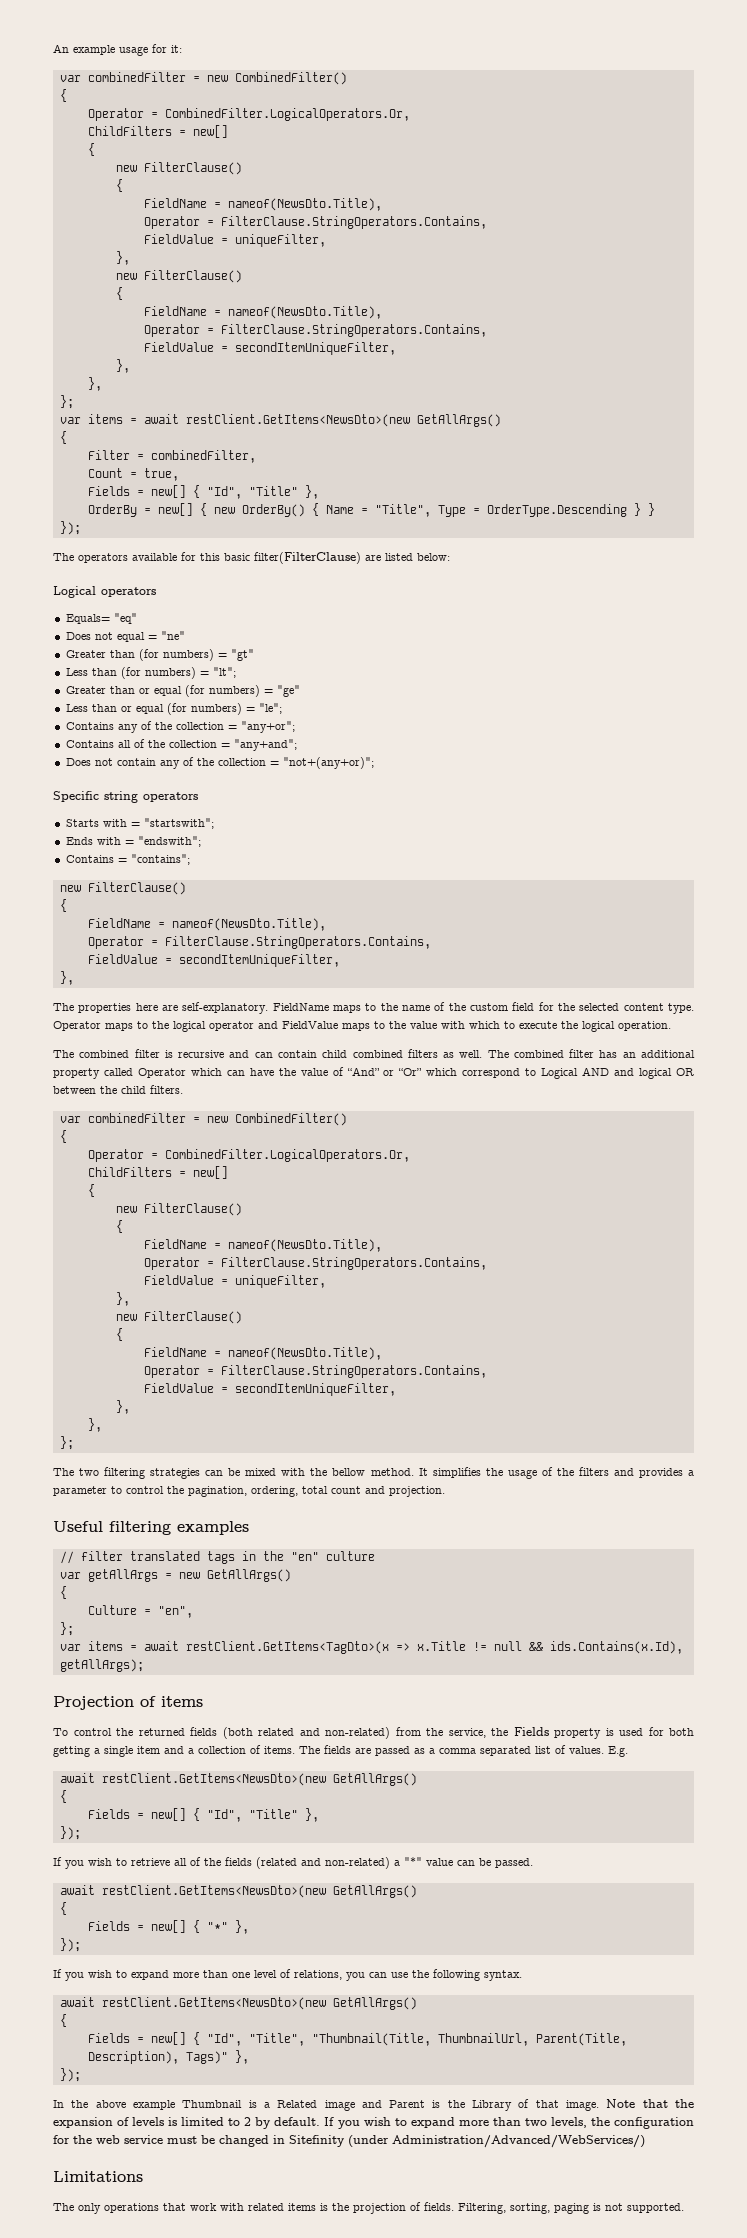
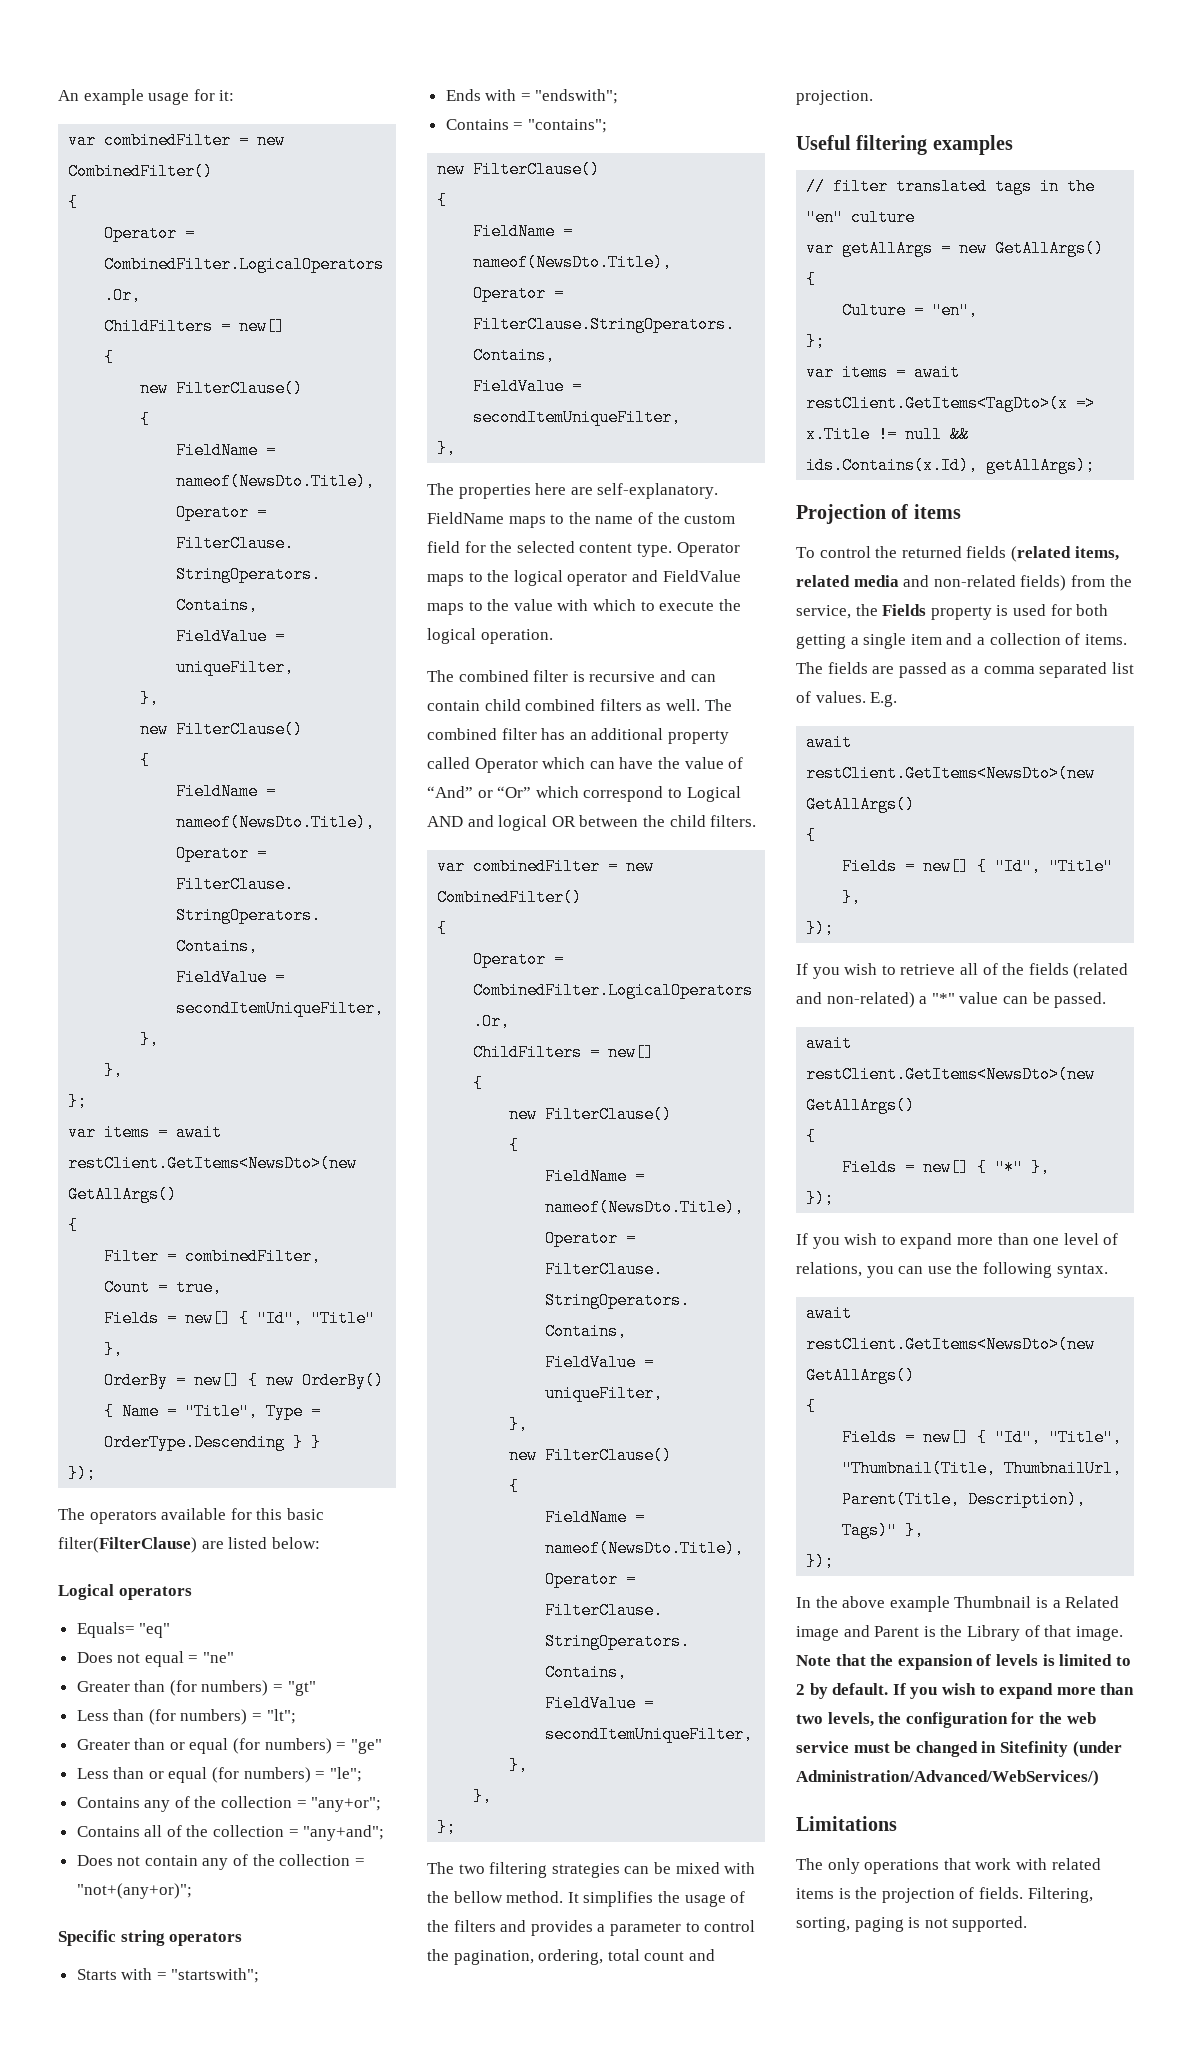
- To control the returned fields (both related and non-related) from the service, the Fields property is used for both getting a single item and a collection of items.
+ To control the returned fields (related items, related media and non-related fields) from the service, the Fields property is used for both getting a single item and a collection of items.

